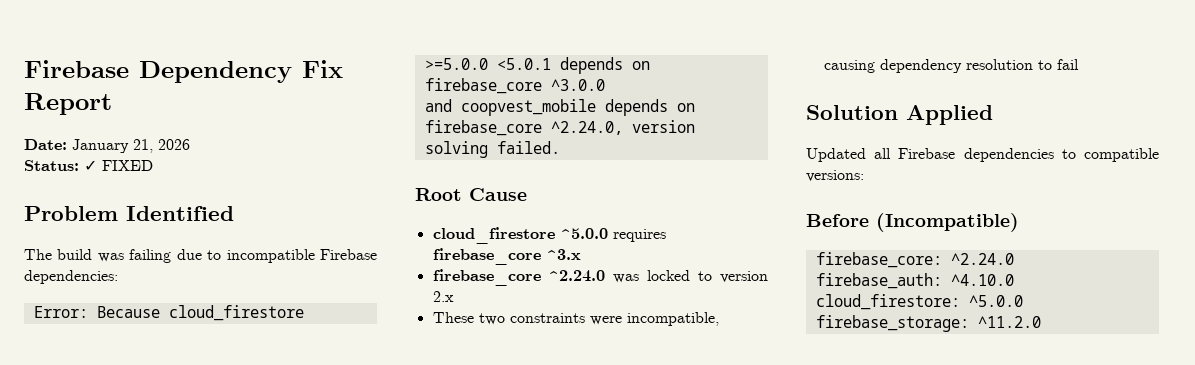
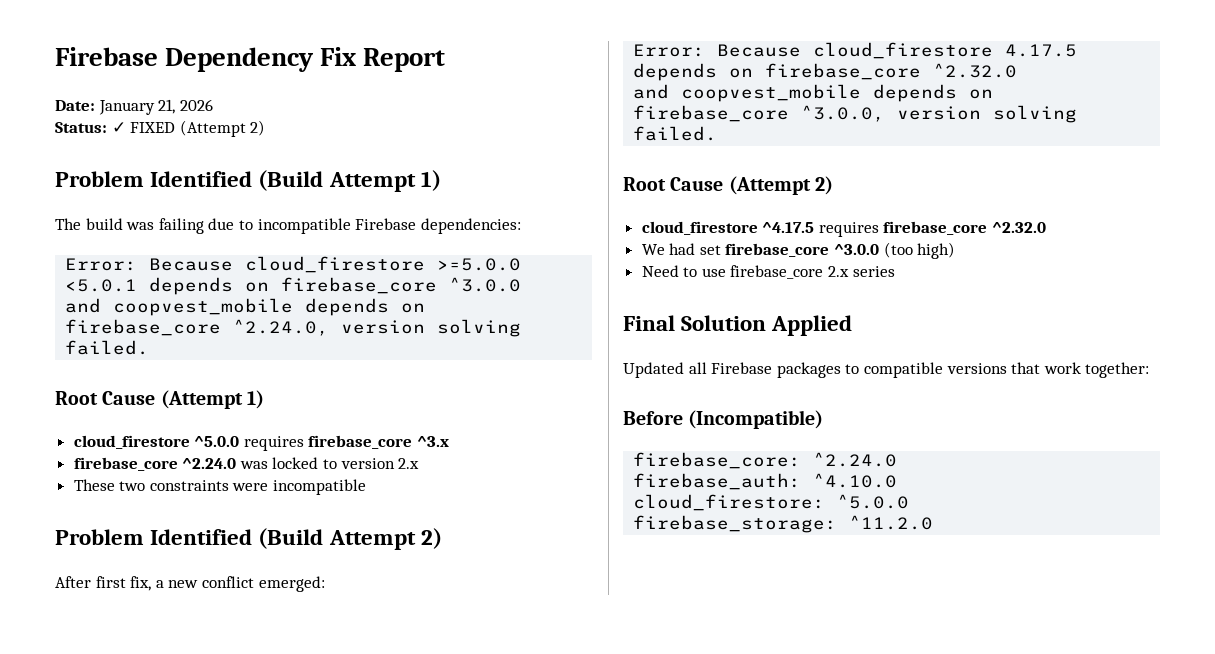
- Status: ✓ FIXED
- Problem Identified
+ Status: ✓ FIXED (Attempt 2)
+ Problem Identified (Build Attempt 1)
- Root Cause
+ Root Cause (Attempt 1)
- These two constraints were incompatible, causing dependency resolution to fail
- Solution Applied
+ These two constraints were incompatible
+ Problem Identified (Build Attempt 2)
+ After first fix, a new conflict emerged:
+ Error: Because cloud_firestore 4.17.5 depends on firebase_core ^2.32.0
+ and coopvest_mobile depends on firebase_core ^3.0.0, version solving failed.
+ Root Cause (Attempt 2)
+ cloud_firestore ^4.17.5 requires firebase_core ^2.32.0
+ We had set firebase_core ^3.0.0 (too high)
+ Need to use firebase_core 2.x series
+ Final Solution Applied
- Updated all Firebase dependencies to compatible versions:
+ Updated all Firebase packages to compatible versions that work together:

